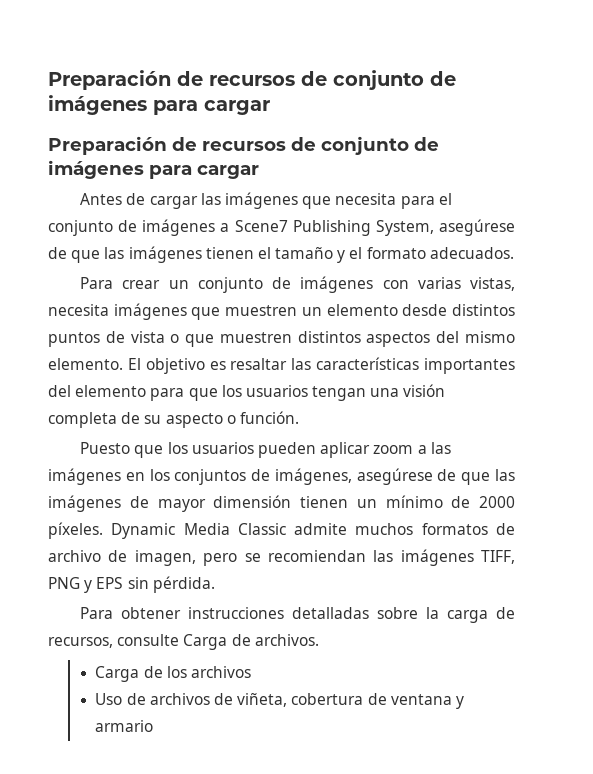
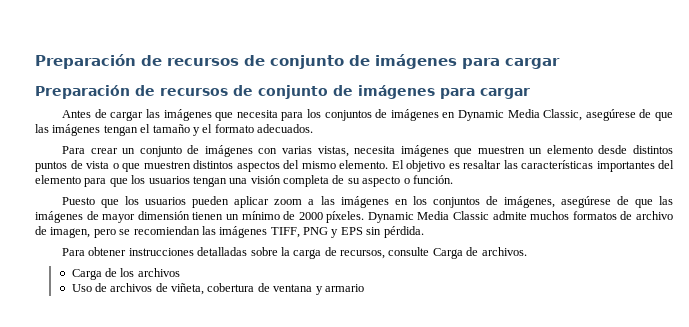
- Antes de cargar las imágenes que necesita para el conjunto de imágenes a Scene7 Publishing System, asegúrese de que las imágenes tienen el tamaño y el formato adecuados.
+ Antes de cargar las imágenes que necesita para los conjuntos de imágenes en Dynamic Media Classic, asegúrese de que las imágenes tengan el tamaño y el formato adecuados.

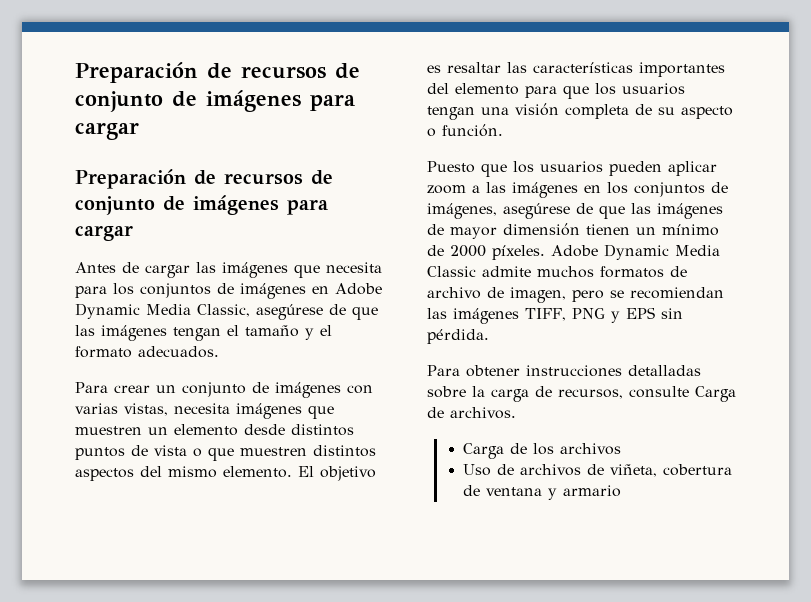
- Antes de cargar las imágenes que necesita para los conjuntos de imágenes en Dynamic Media Classic, asegúrese de que las imágenes tengan el tamaño y el formato adecuados.
+ Antes de cargar las imágenes que necesita para los conjuntos de imágenes en Adobe Dynamic Media Classic, asegúrese de que las imágenes tengan el tamaño y el formato adecuados.
- Dynamic Media Classic admite muchos formatos de archivo de imagen, pero se recomiendan las imágenes TIFF, PNG y EPS sin pérdida.
+ Adobe Dynamic Media Classic admite muchos formatos de archivo de imagen, pero se recomiendan las imágenes TIFF, PNG y EPS sin pérdida.

